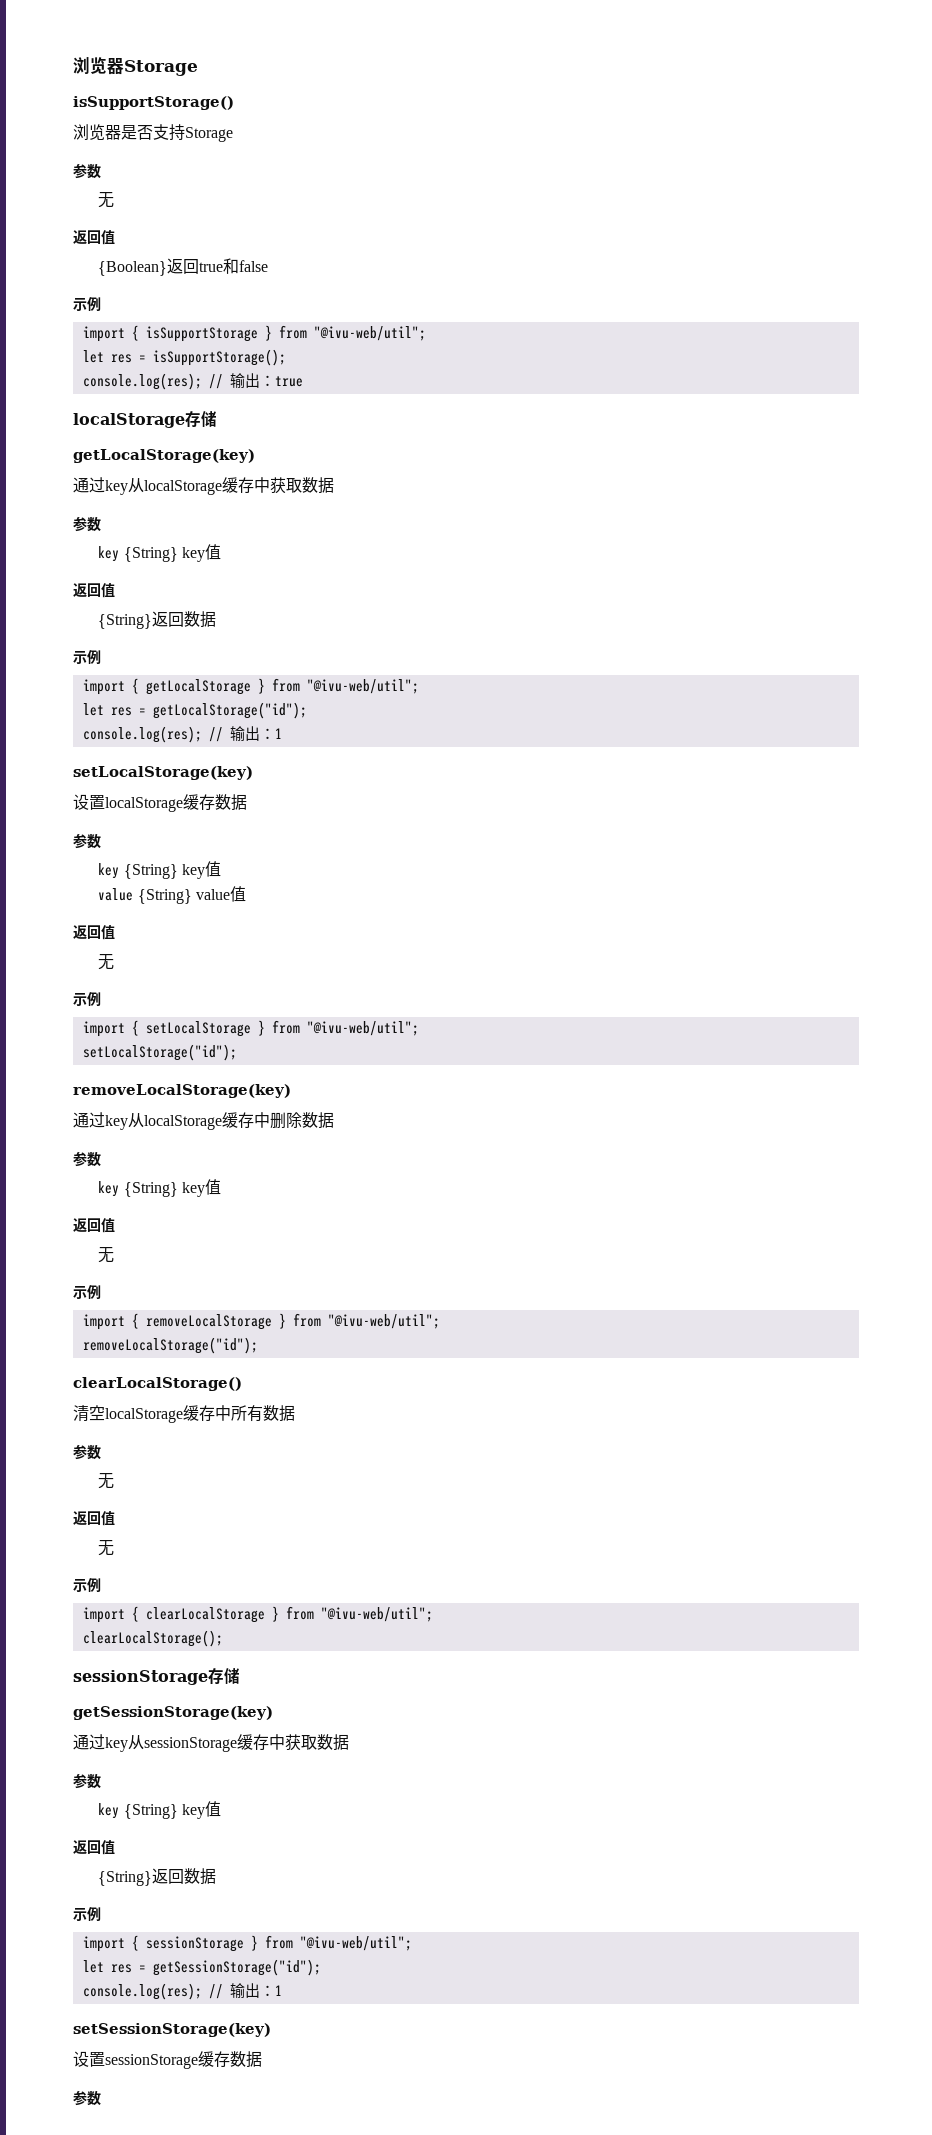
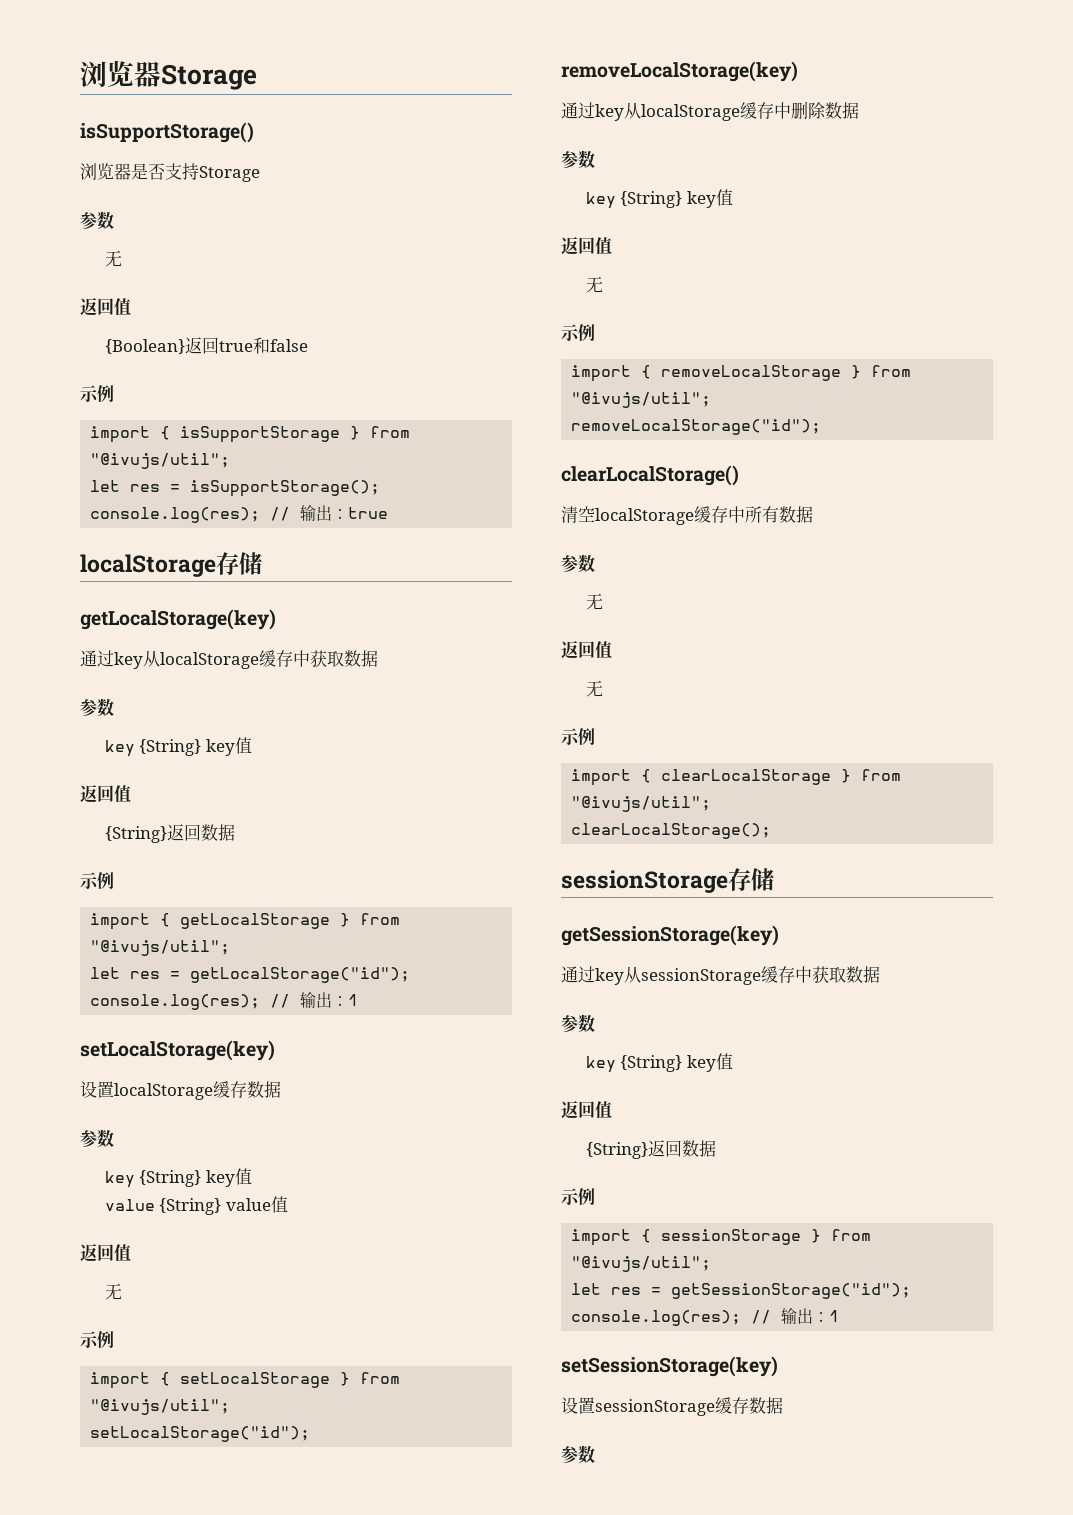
- import { isSupportStorage } from "@ivu-web/util";
+ import { isSupportStorage } from "@ivujs/util";
- import { getLocalStorage } from "@ivu-web/util";
+ import { getLocalStorage } from "@ivujs/util";
- import { setLocalStorage } from "@ivu-web/util";
+ import { setLocalStorage } from "@ivujs/util";
- import { removeLocalStorage } from "@ivu-web/util";
+ import { removeLocalStorage } from "@ivujs/util";
- import { clearLocalStorage } from "@ivu-web/util";
+ import { clearLocalStorage } from "@ivujs/util";
- import { sessionStorage } from "@ivu-web/util";
+ import { sessionStorage } from "@ivujs/util";

